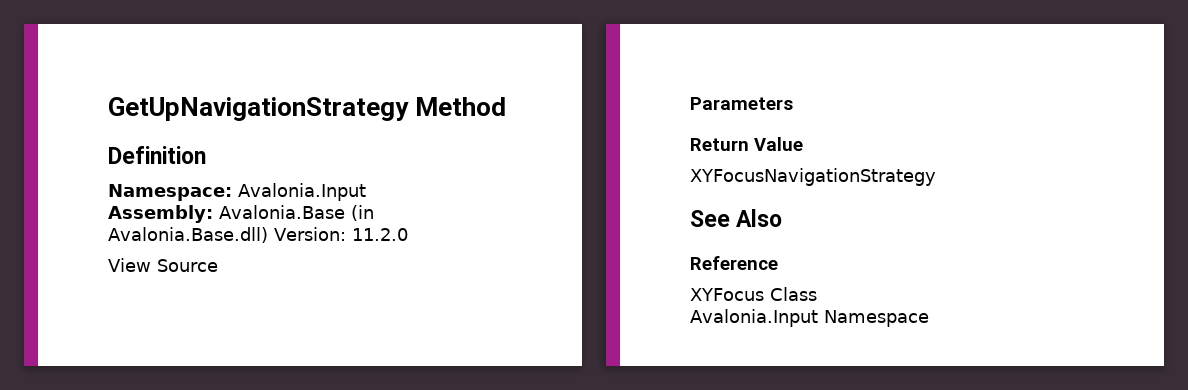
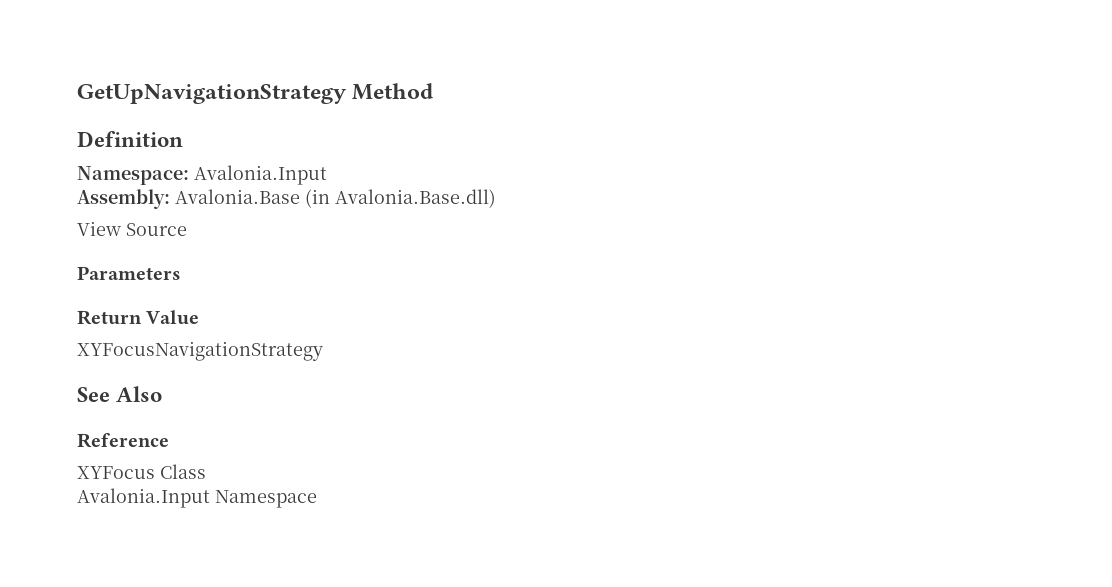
- Assembly: Avalonia.Base (in Avalonia.Base.dll) Version: 11.2.0
+ Assembly: Avalonia.Base (in Avalonia.Base.dll)

